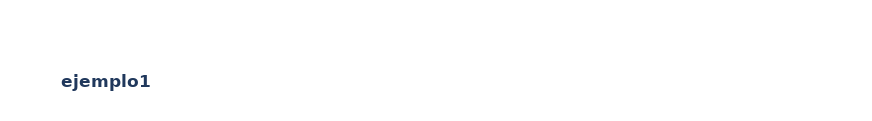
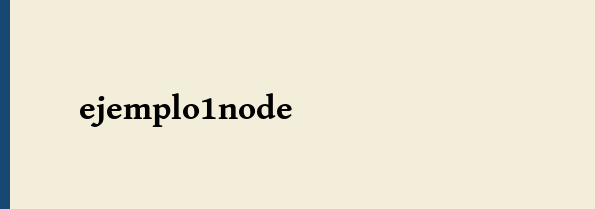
- ejemplo1
+ ejemplo1node

